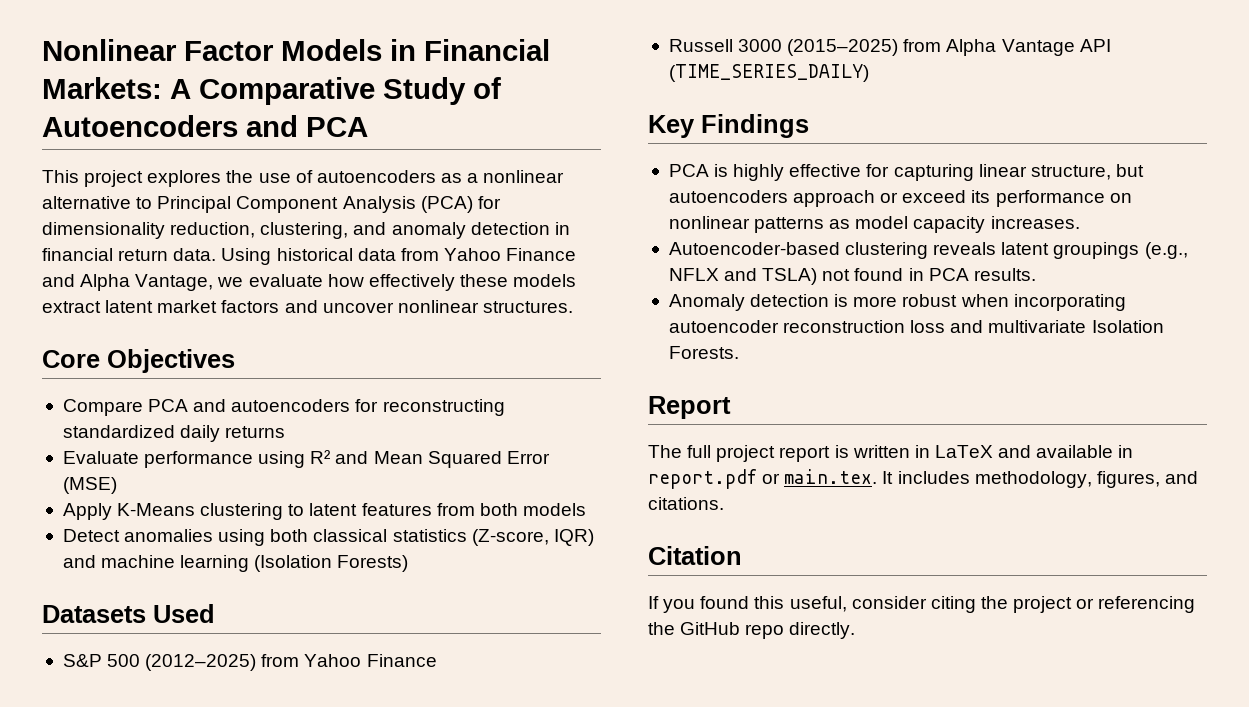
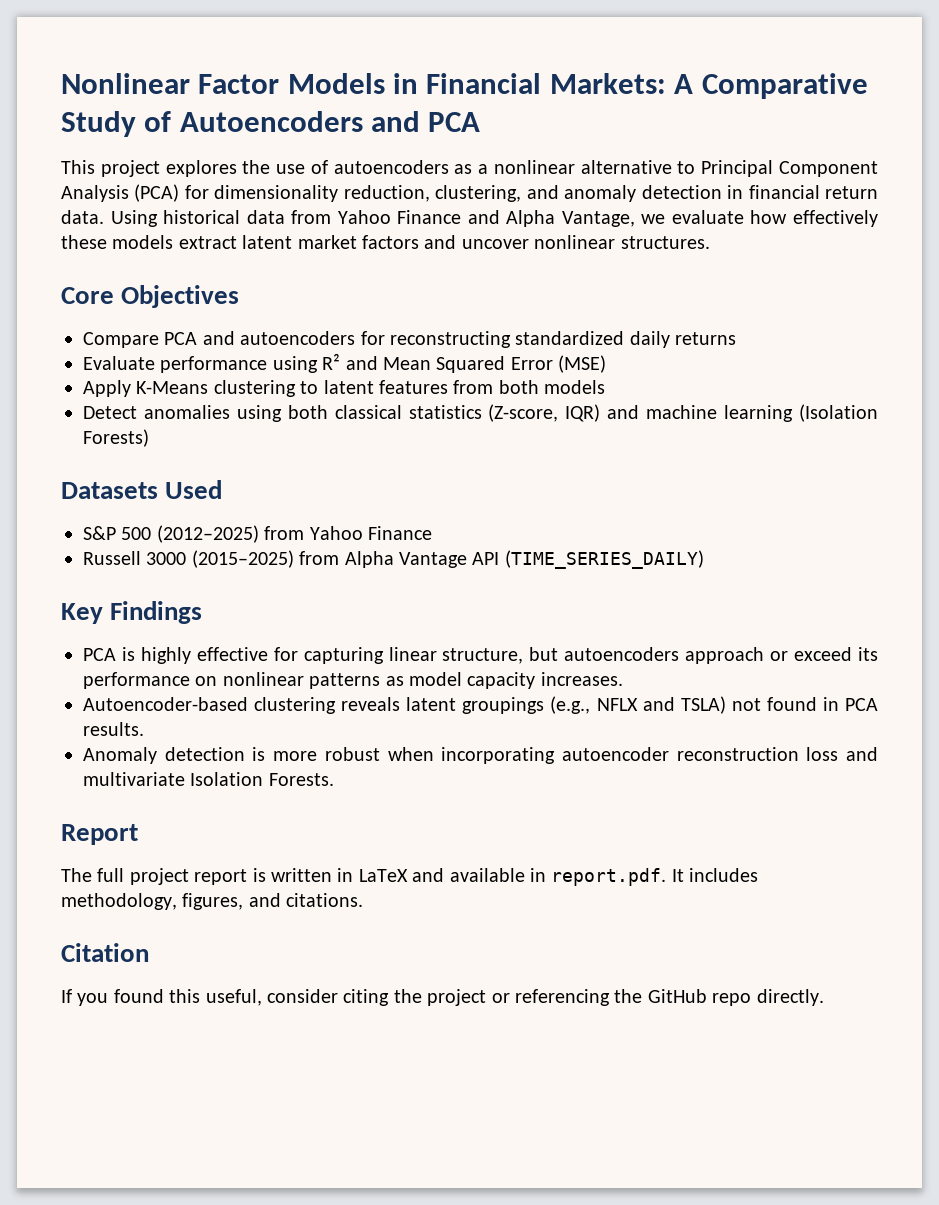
- The full project report is written in LaTeX and available in report.pdf or main.tex. It includes methodology, figures, and citations.
+ The full project report is written in LaTeX and available in report.pdf. It includes methodology, figures, and citations.

